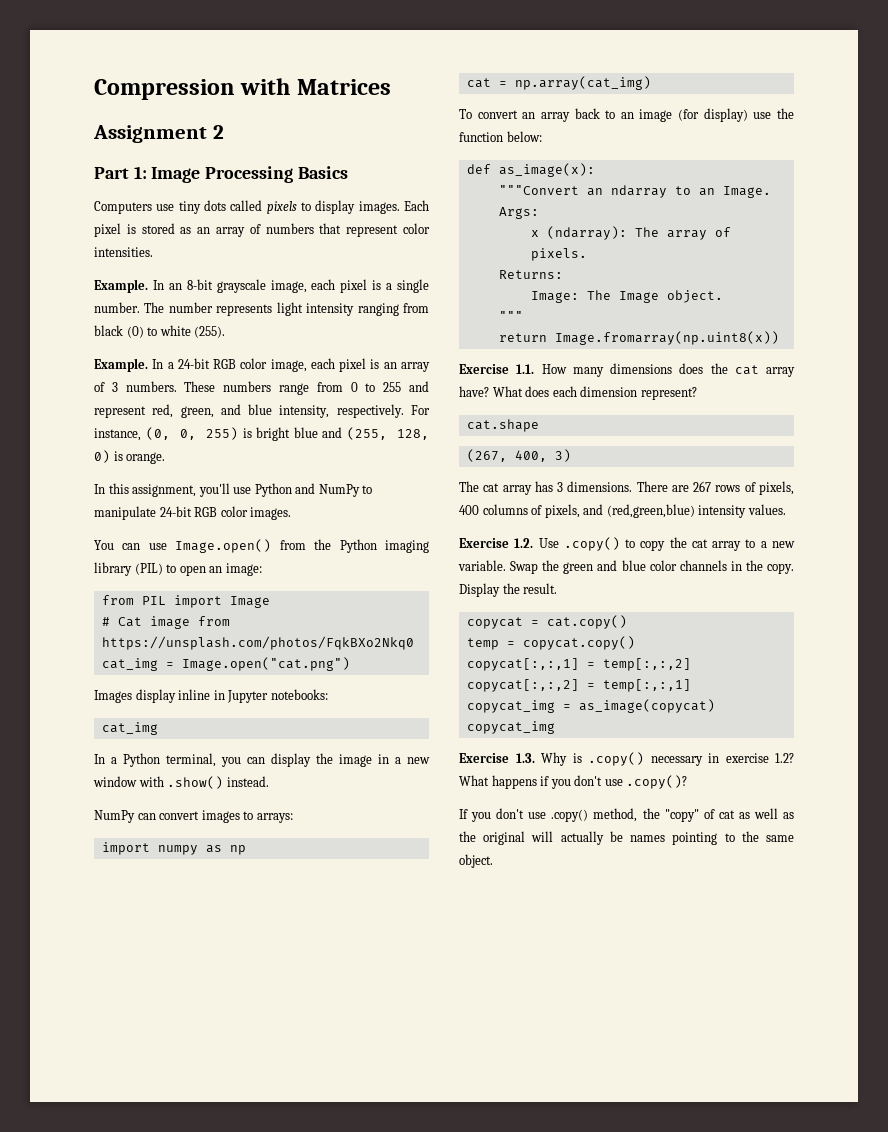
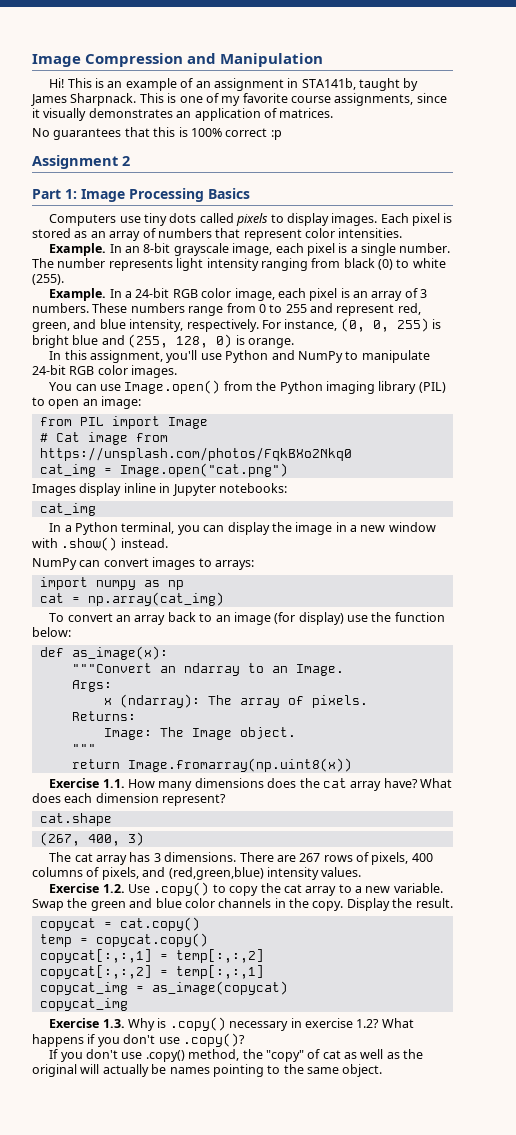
- Compression with Matrices
+ Image Compression and Manipulation
+ Hi! This is an example of an assignment in STA141b, taught by James Sharpnack. This is one of my favorite course assignments, since it visually demonstrates an application of matrices.
+ No guarantees that this is 100% correct :p

